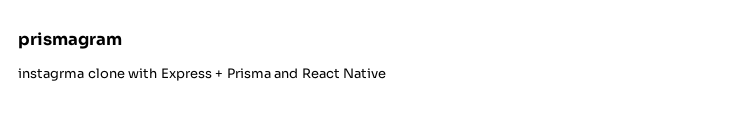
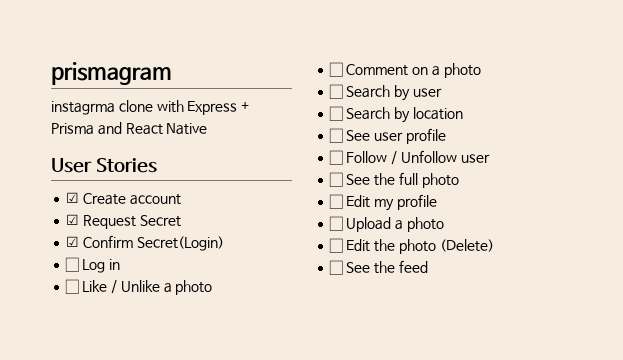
+ User Stories
+ ☑ Create account
+ ☑ Request Secret
+ ☑ Confirm Secret(Login)
+ ☐ Log in
+ ☐ Like / Unlike a photo
+ ☐ Comment on a photo
+ ☐ Search by user
+ ☐ Search by location
+ ☐ See user profile
+ ☐ Follow / Unfollow user
+ ☐ See the full photo
+ ☐ Edit my profile
+ ☐ Upload a photo
+ ☐ Edit the photo (Delete)
+ ☐ See the feed

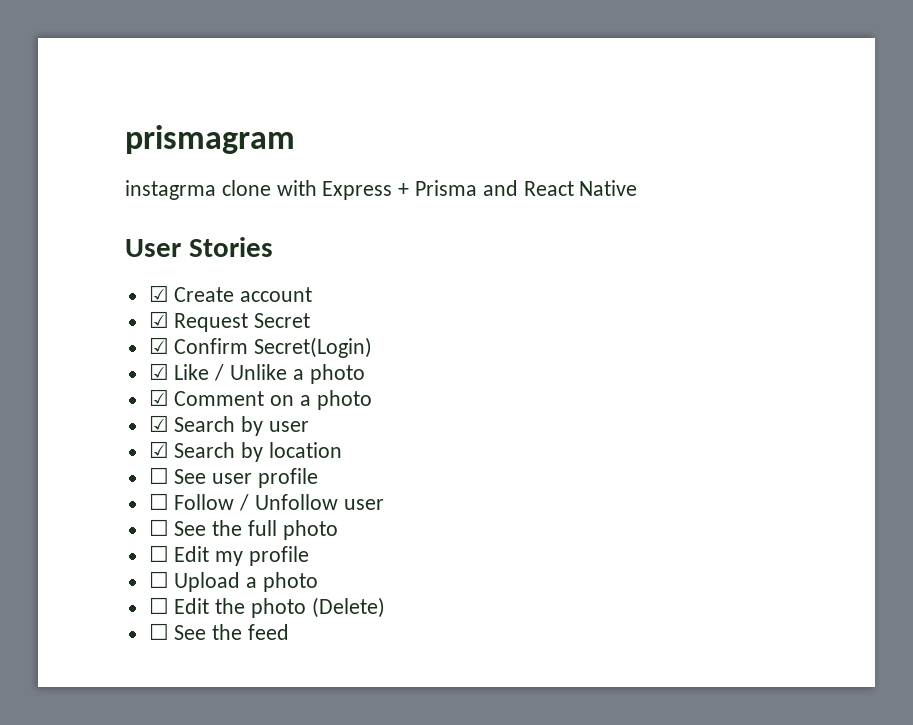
- ☐ Log in
- ☐ Like / Unlike a photo
+ ☑ Like / Unlike a photo
- ☐ Comment on a photo
+ ☑ Comment on a photo
- ☐ Search by user
+ ☑ Search by user
- ☐ Search by location
+ ☑ Search by location

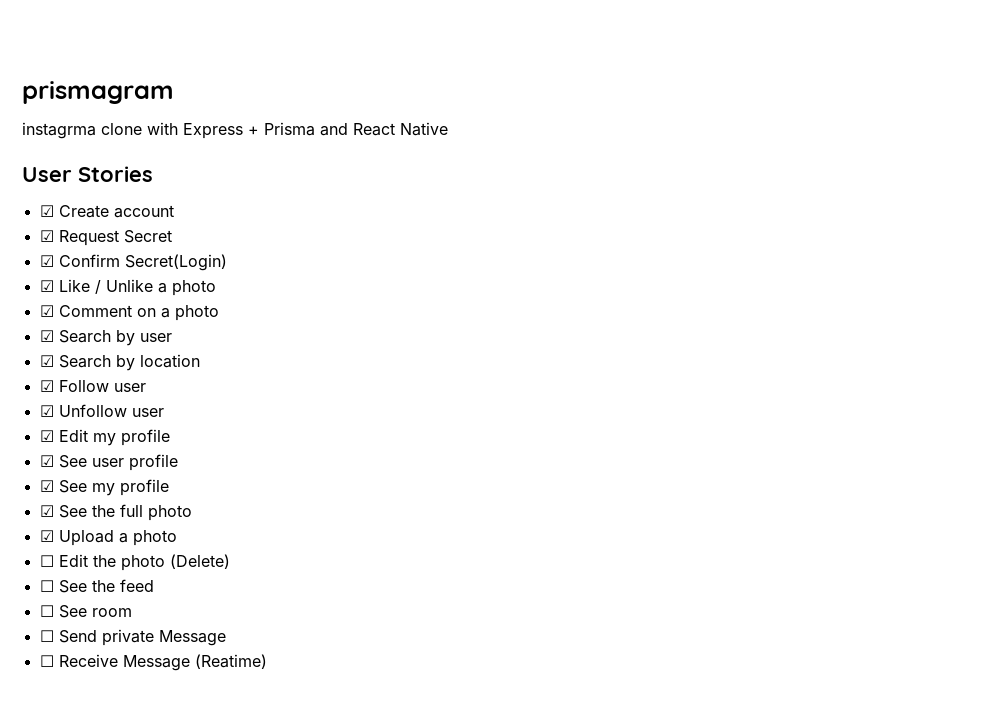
- ☐ See user profile
- ☐ Follow / Unfollow user
- ☐ See the full photo
+ ☑ Follow user
+ ☑ Unfollow user
+ ☑ Edit my profile
+ ☑ See user profile
+ ☑ See my profile
+ ☑ See the full photo
- ☐ Edit my profile
- ☐ Upload a photo
+ ☑ Upload a photo
+ ☐ See room
+ ☐ Send private Message
+ ☐ Receive Message (Reatime)

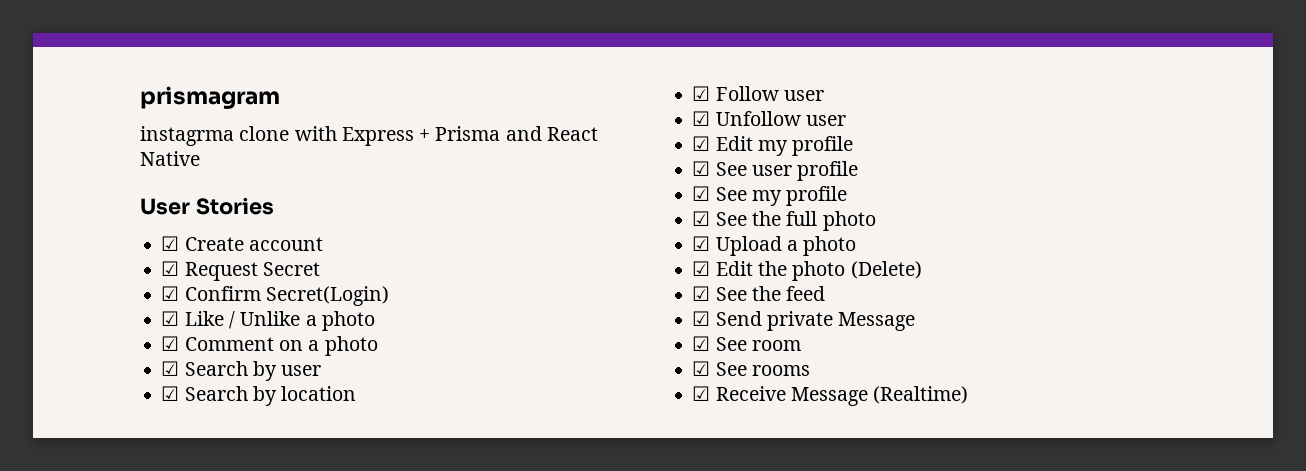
- ☐ Edit the photo (Delete)
+ ☑ Edit the photo (Delete)
- ☐ See the feed
+ ☑ See the feed
- ☐ See room
- ☐ Send private Message
+ ☑ Send private Message
- ☐ Receive Message (Reatime)
+ ☑ See room
+ ☑ See rooms
+ ☑ Receive Message (Realtime)

